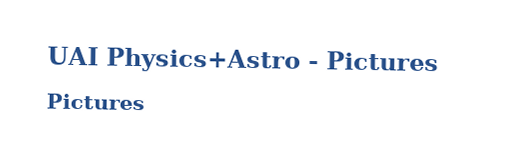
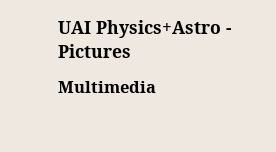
  UAI Physics+Astro - Pictures
- Pictures
+ Multimedia

